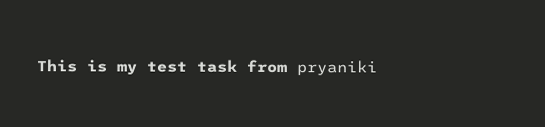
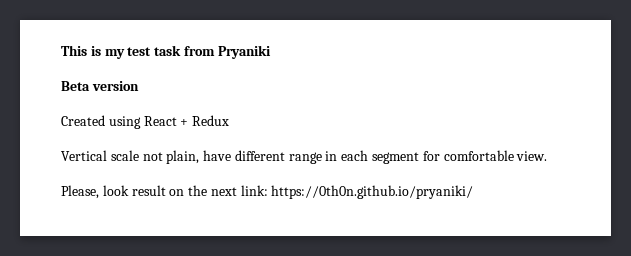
- This is my test task from pryaniki
+ This is my test task from Pryaniki
+ Beta version
+ Created using React + Redux
+ Vertical scale not plain, have different range in each segment for comfortable view.
+ Please, look result on the next link: https://0th0n.github.io/pryaniki/

